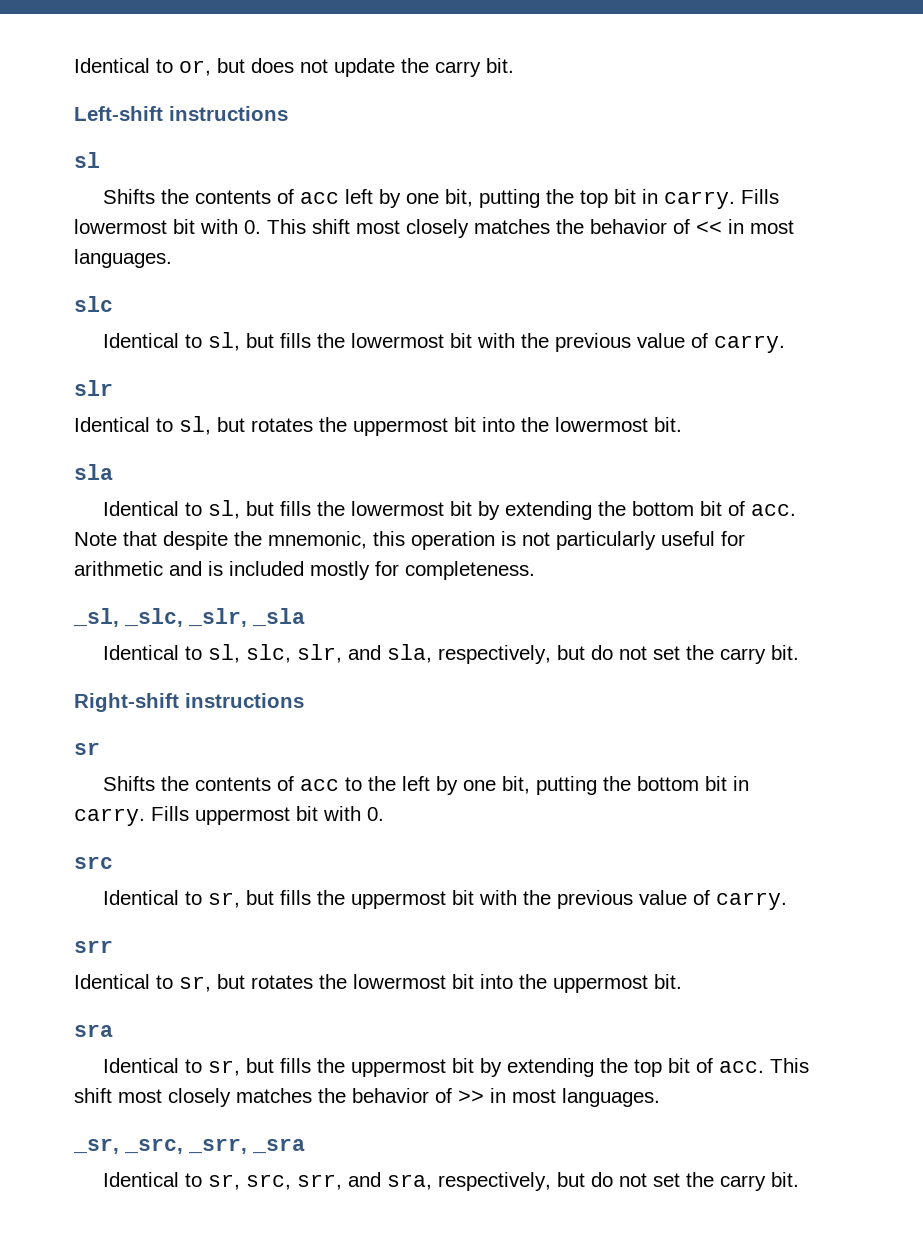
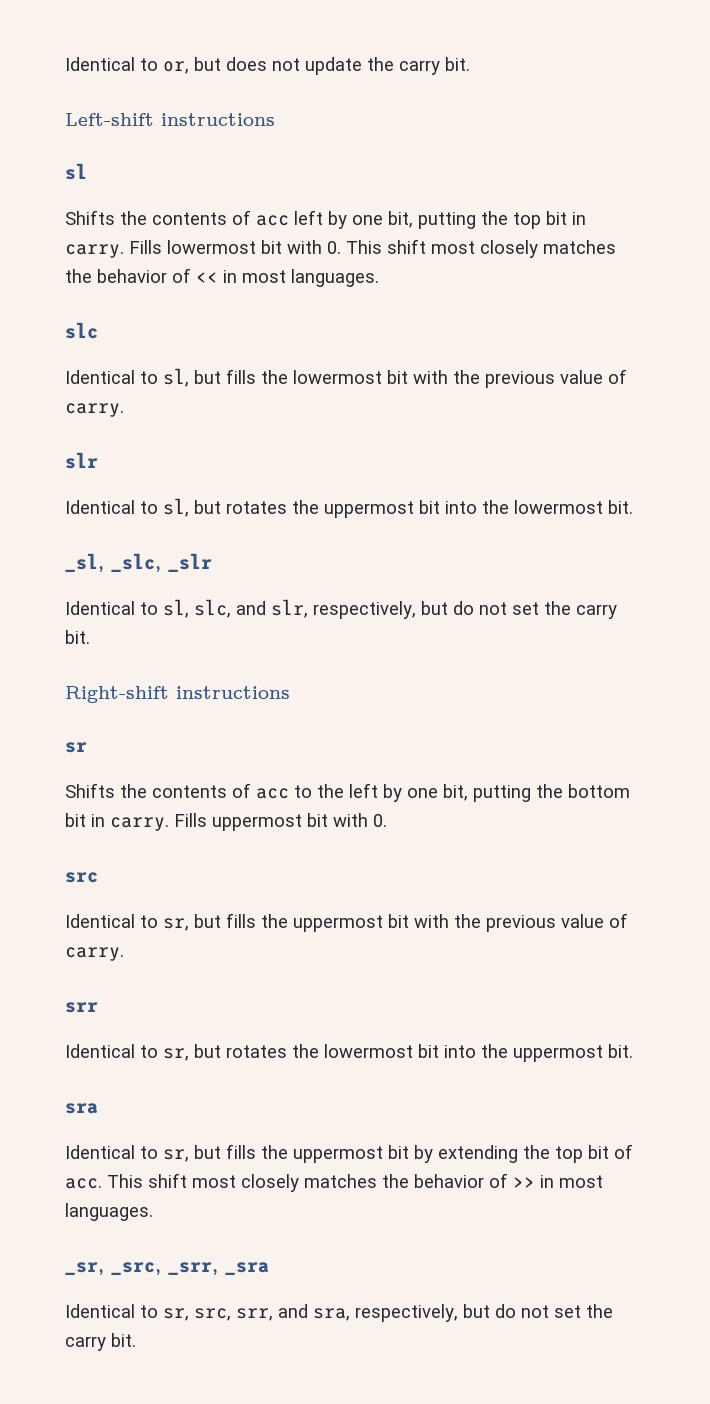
- sla
- Identical to sl, but fills the lowermost bit by extending the bottom bit of acc. Note that despite the mnemonic, this operation is not particularly useful for arithmetic and is included mostly for completeness.
- _sl, _slc, _slr, _sla
+ _sl, _slc, _slr
- Identical to sl, slc, slr, and sla, respectively, but do not set the carry bit.
+ Identical to sl, slc, and slr, respectively, but do not set the carry bit.

